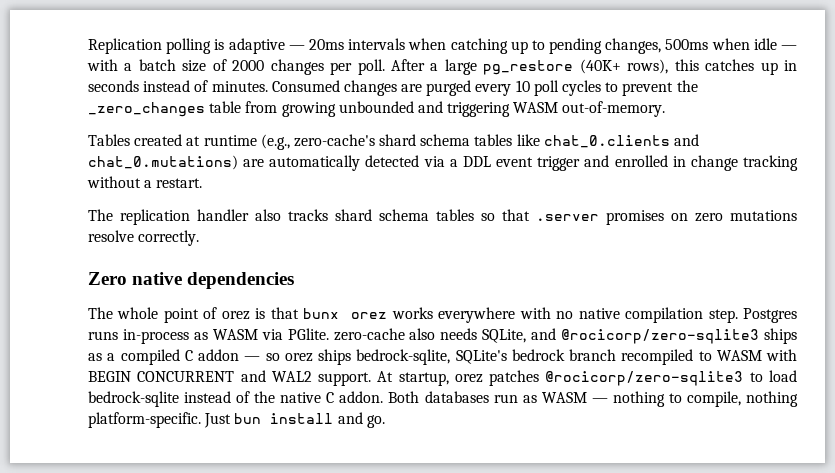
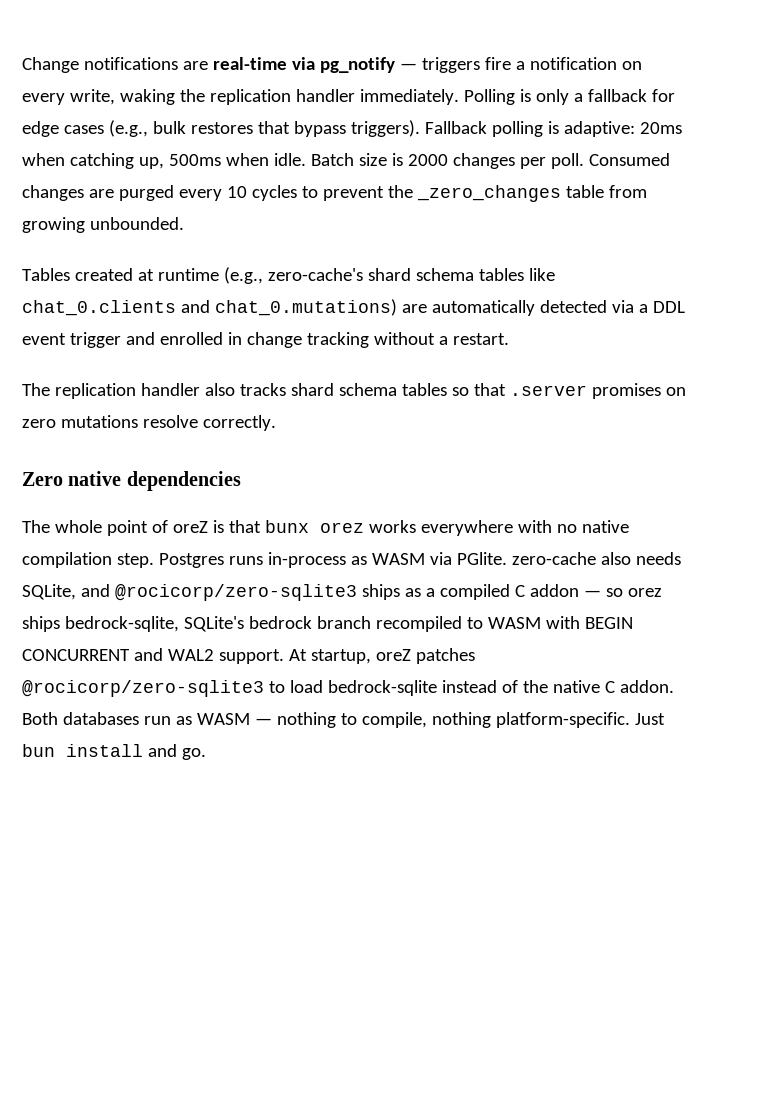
- Replication polling is adaptive — 20ms intervals when catching up to pending changes, 500ms when idle — with a batch size of 2000 changes per poll. After a large pg_restore (40K+ rows), this catches up in seconds instead of minutes.
+ Change notifications are real-time via pg_notify — triggers fire a notification on every write, waking the replication handler immediately. Polling is only a fallback for edge cases (e.g., bulk restores that bypass triggers). Fallback polling is adaptive: 20ms when catching up, 500ms when idle. Batch size is 2000 changes per poll.
- Consumed changes are purged every 10 poll cycles to prevent the _zero_changes table from growing unbounded and triggering WASM out-of-memory.
+ Consumed changes are purged every 10 cycles to prevent the _zero_changes table from growing unbounded.
- The whole point of orez is that bunx orez works everywhere with no native compilation step.
+ The whole point of oreZ is that bunx orez works everywhere with no native compilation step.
- At startup, orez patches @rocicorp/zero-sqlite3 to load bedrock-sqlite instead of the native C addon.
+ At startup, oreZ patches @rocicorp/zero-sqlite3 to load bedrock-sqlite instead of the native C addon.

